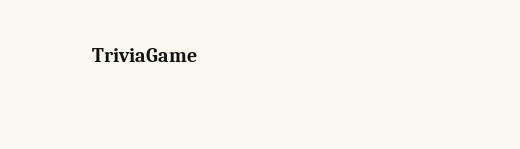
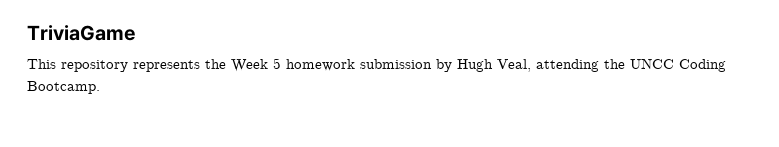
+ This repository represents the Week 5 homework submission by Hugh Veal, attending the UNCC Coding Bootcamp.

